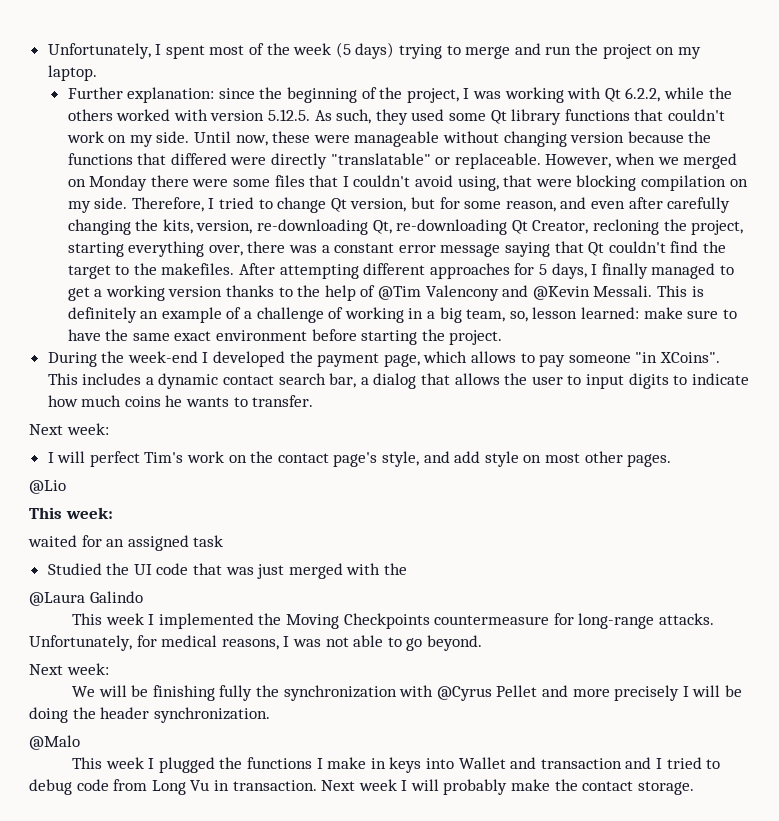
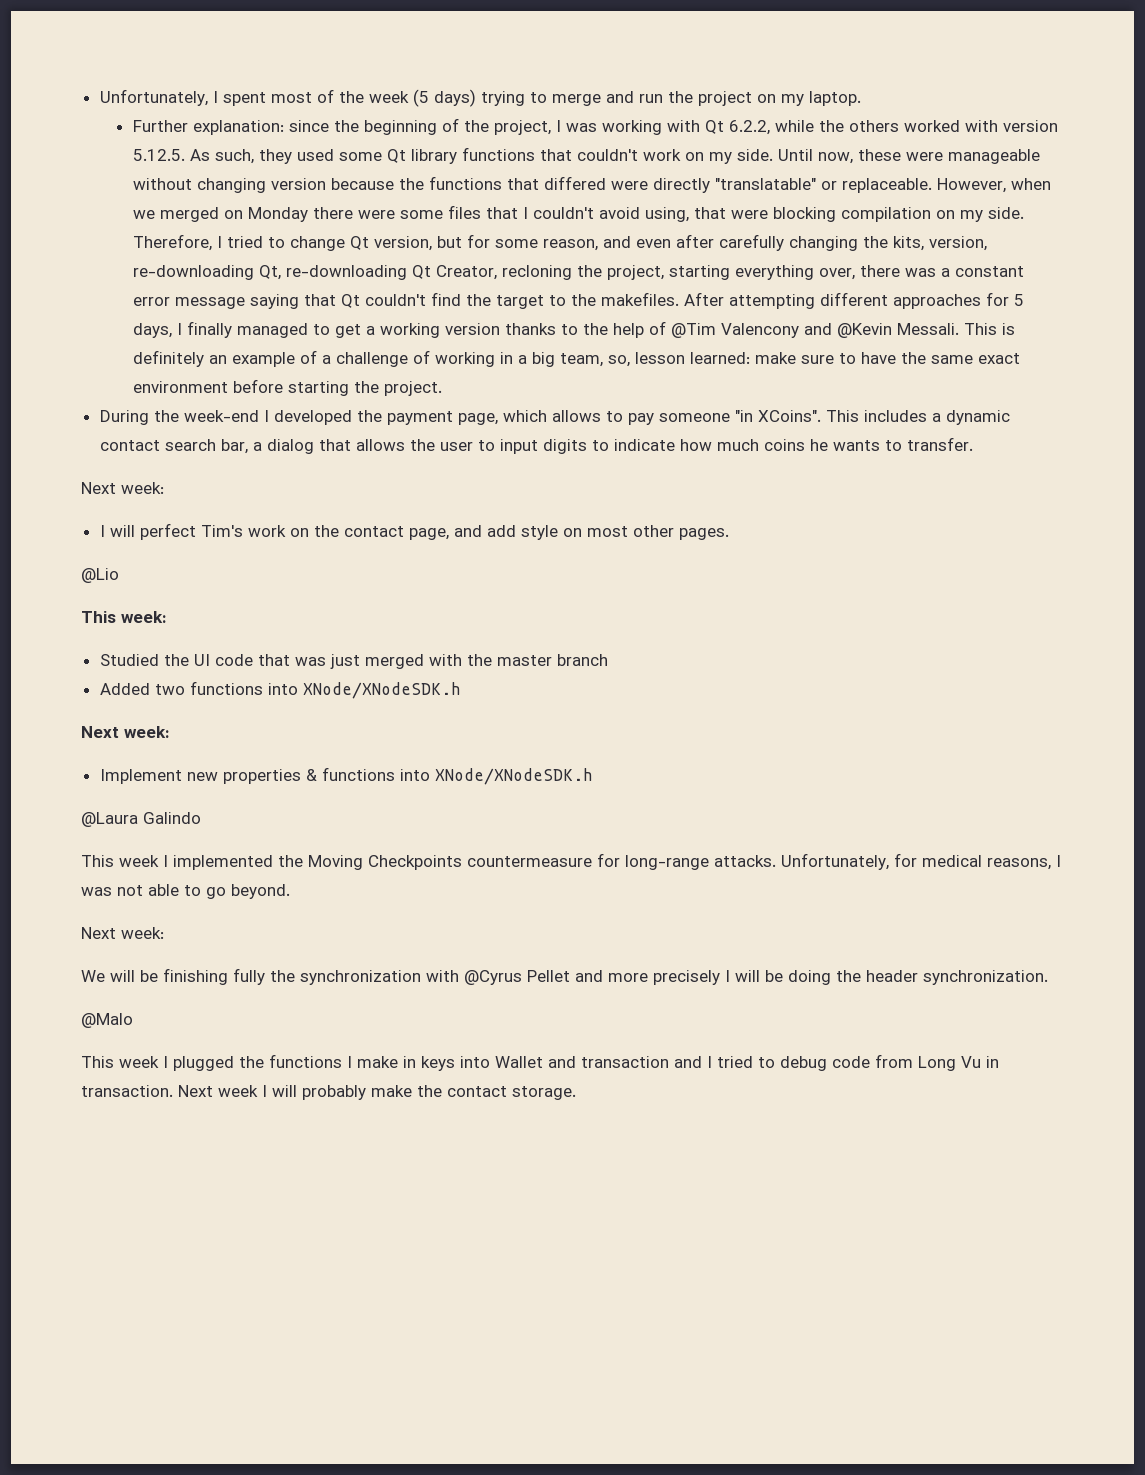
- I will perfect Tim's work on the contact page's style, and add style on most other pages.
+ I will perfect Tim's work on the contact page, and add style on most other pages.
- waited for an assigned task
- Studied the UI code that was just merged with the
+ Studied the UI code that was just merged with the master branch
+ Added two functions into XNode/XNodeSDK.h
+ Next week:
+ Implement new properties & functions into XNode/XNodeSDK.h

